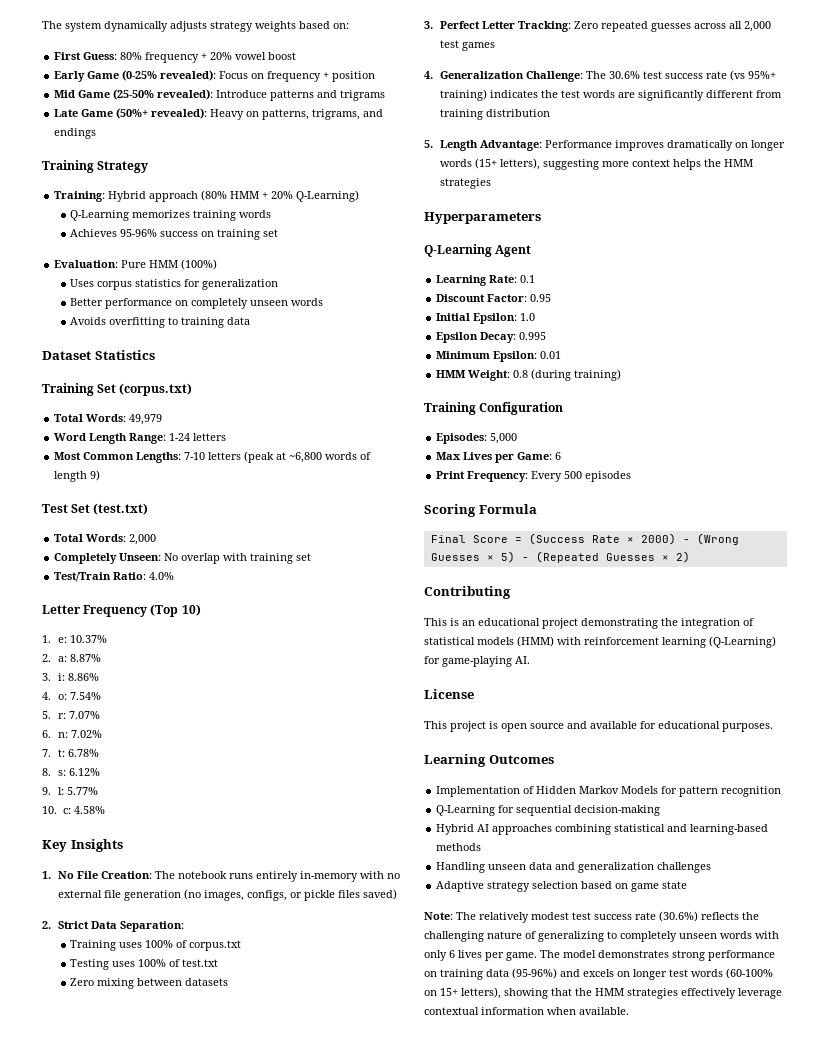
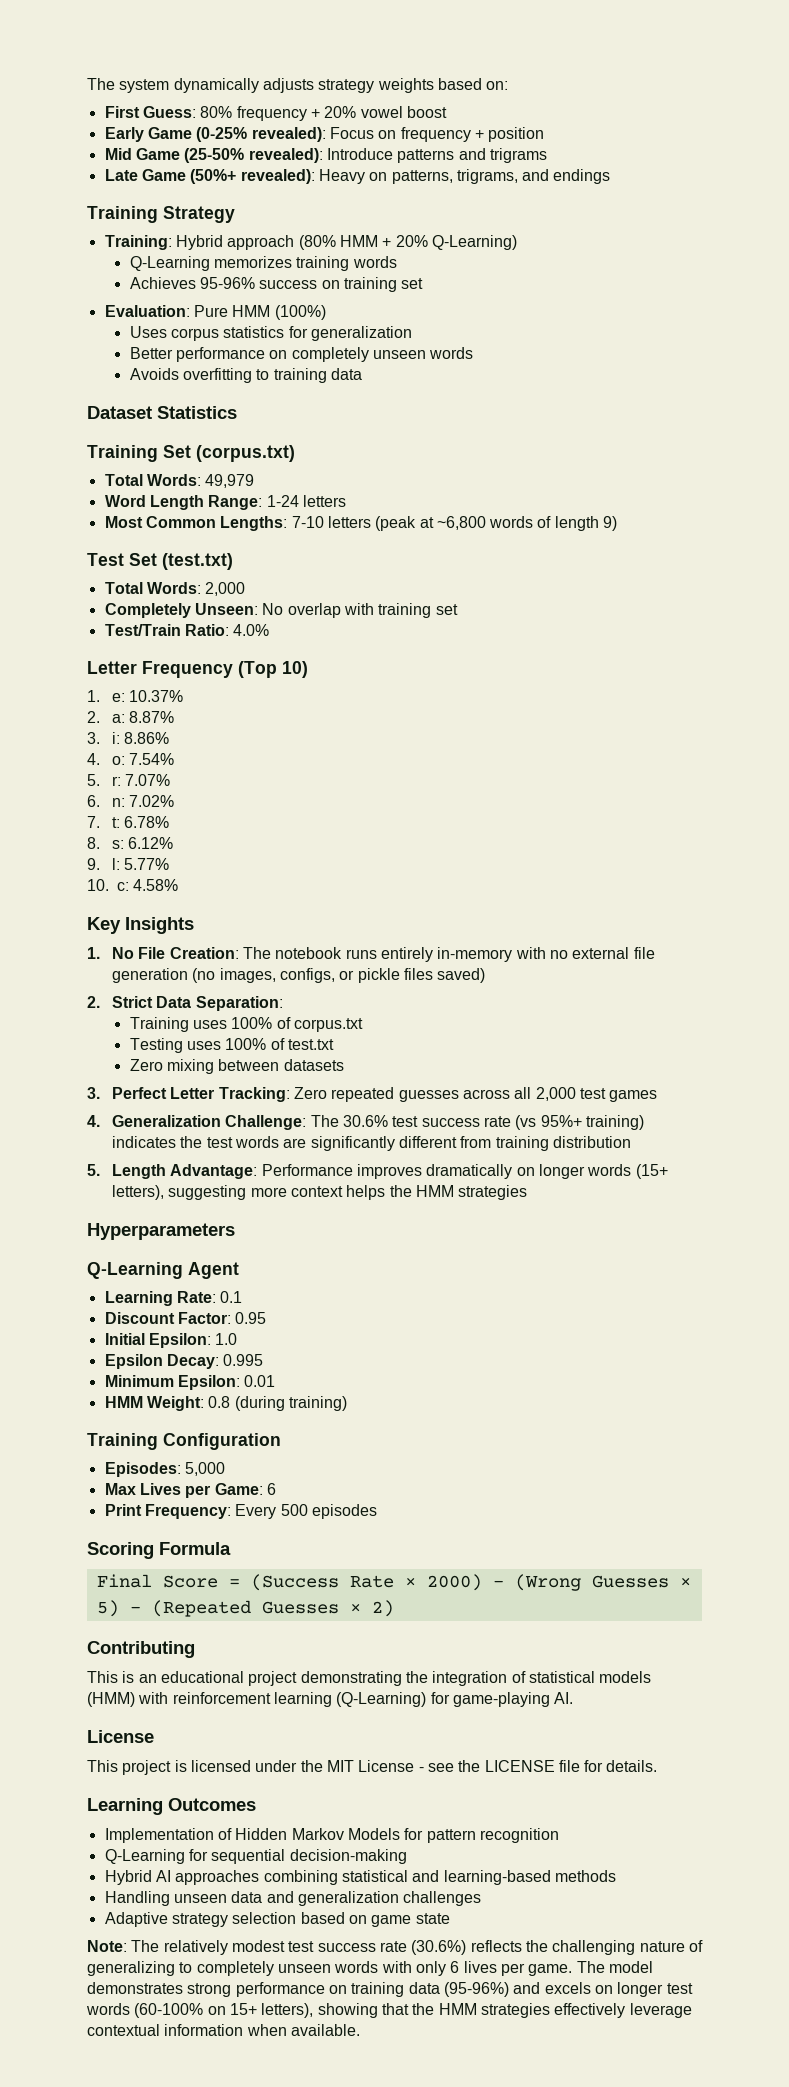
- This project is open source and available for educational purposes.
+ This project is licensed under the MIT License - see the LICENSE file for details.

